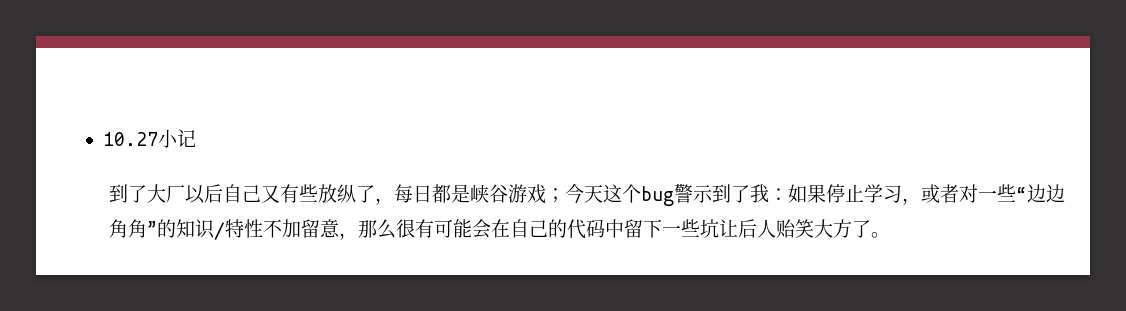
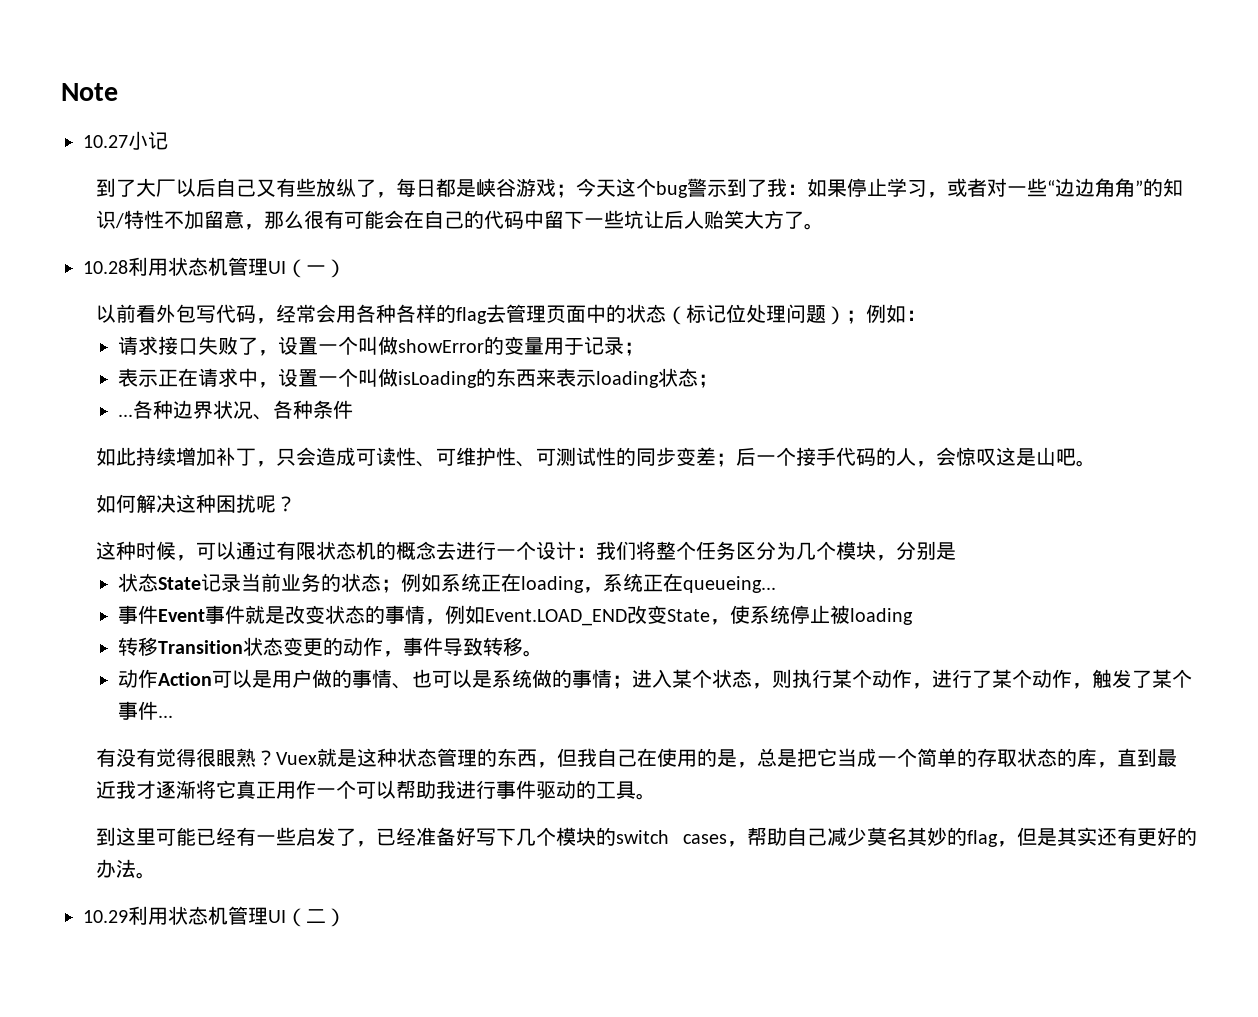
+ Note
+ 10.28利用状态机管理UI（一）
+ 以前看外包写代码，经常会用各种各样的flag去管理页面中的状态（标记位处理问题）；例如：
+ 请求接口失败了，设置一个叫做showError的变量用于记录；
+ 表示正在请求中，设置一个叫做isLoading的东西来表示loading状态；
+ ...各种边界状况、各种条件
+ 如此持续增加补丁，只会造成可读性、可维护性、可测试性的同步变差；后一个接手代码的人，会惊叹这是山吧。
+ 如何解决这种困扰呢？
+ 这种时候，可以通过有限状态机的概念去进行一个设计：我们将整个任务区分为几个模块，分别是
+ 状态State记录当前业务的状态；例如系统正在loading，系统正在queueing...
+ 事件Event事件就是改变状态的事情，例如Event.LOAD_END改变State，使系统停止被loading
+ 转移Transition状态变更的动作，事件导致转移。
+ 动作Action可以是用户做的事情、也可以是系统做的事情；进入某个状态，则执行某个动作，进行了某个动作，触发了某个事件...
+ 有没有觉得很眼熟？Vuex就是这种状态管理的东西，但我自己在使用的是，总是把它当成一个简单的存取状态的库，直到最近我才逐渐将它真正用作一个可以帮助我进行事件驱动的工具。
+ 到这里可能已经有一些启发了，已经准备好写下几个模块的switch cases，帮助自己减少莫名其妙的flag，但是其实还有更好的办法。
+ 10.29利用状态机管理UI（二）

